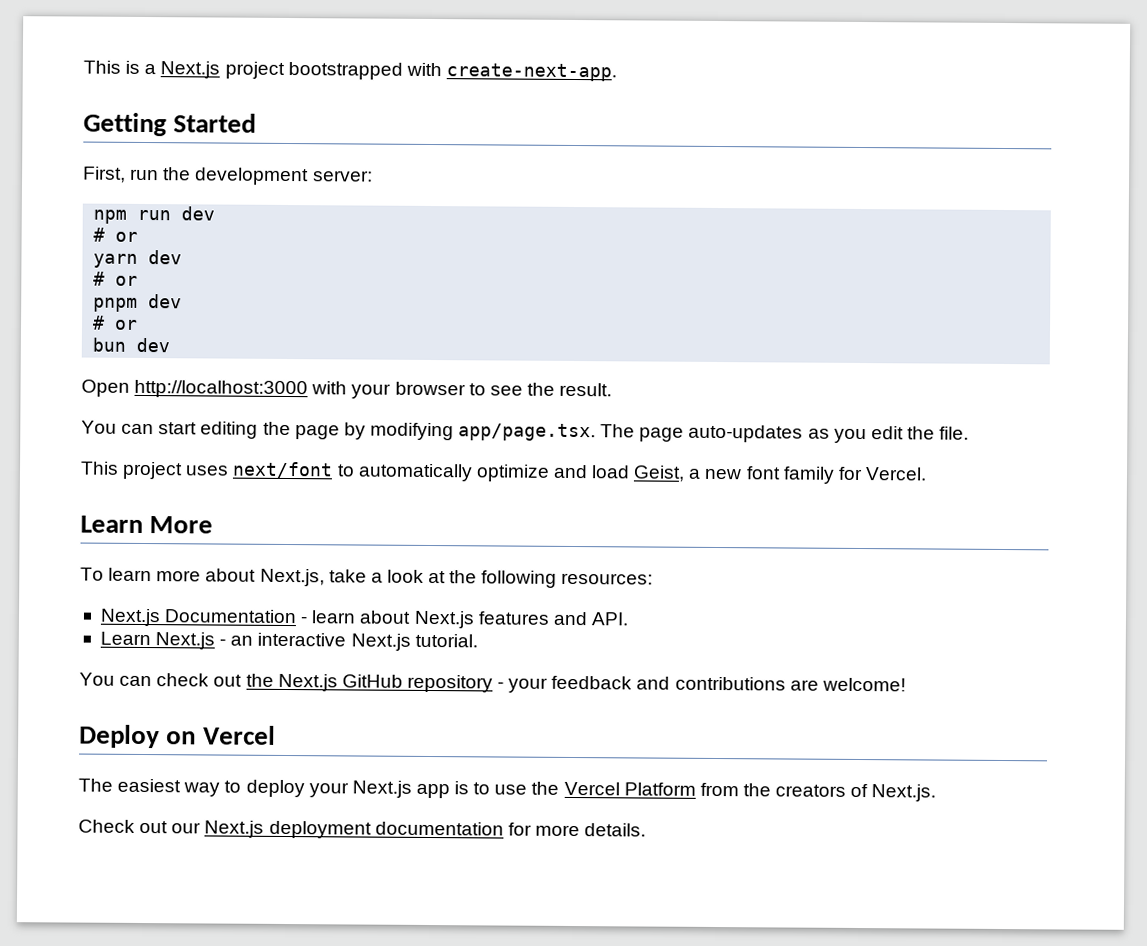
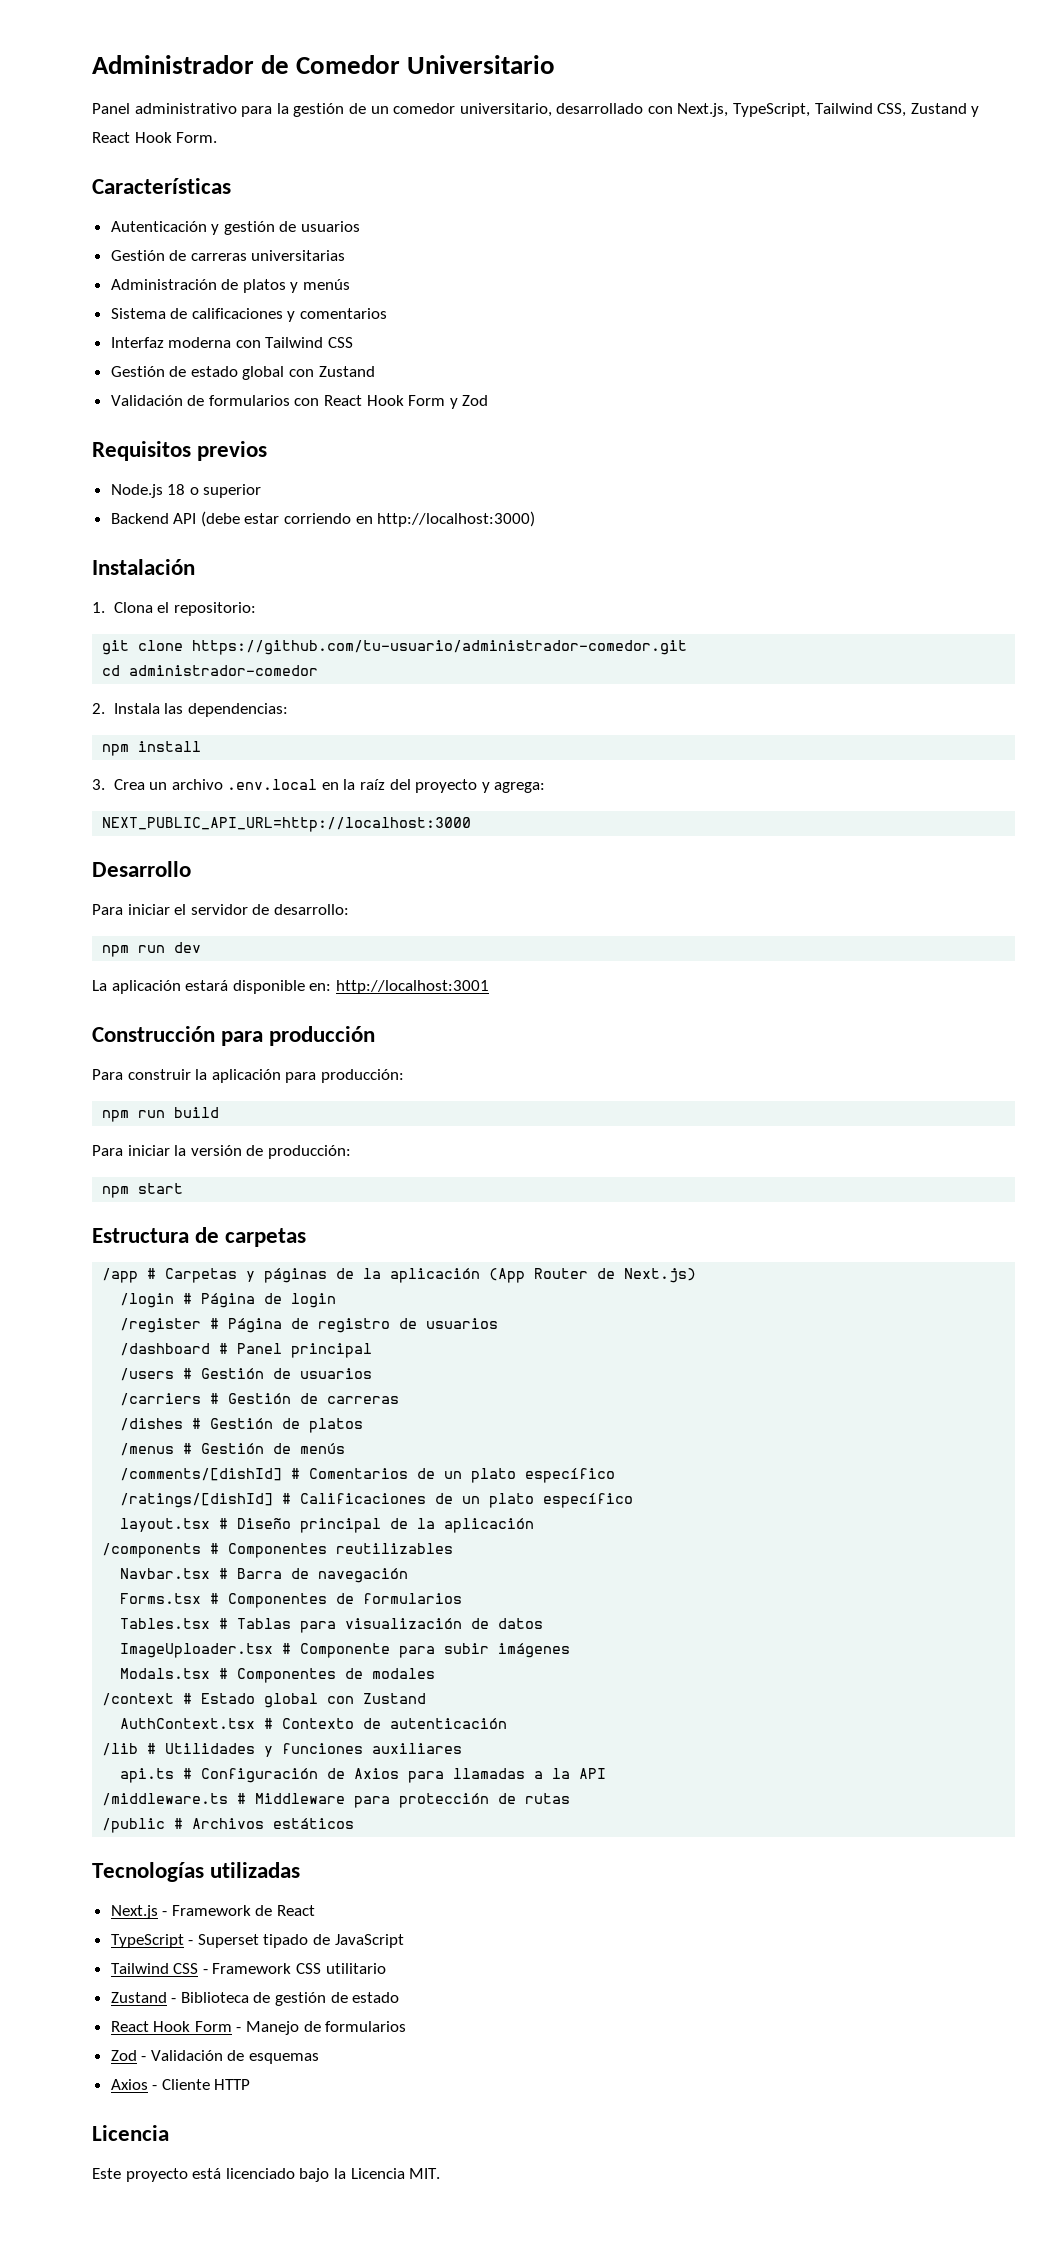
- This is a Next.js project bootstrapped with create-next-app.
- Getting Started
- First, run the development server:
+ Administrador de Comedor Universitario
+ Panel administrativo para la gestión de un comedor universitario, desarrollado con Next.js, TypeScript, Tailwind CSS, Zustand y React Hook Form.
+ Características
+ Autenticación y gestión de usuarios
+ Gestión de carreras universitarias
+ Administración de platos y menús
+ Sistema de calificaciones y comentarios
+ Interfaz moderna con Tailwind CSS
+ Gestión de estado global con Zustand
+ Validación de formularios con React Hook Form y Zod
+ Requisitos previos
+ Node.js 18 o superior
+ Backend API (debe estar corriendo en http://localhost:3000)
+ Instalación
+ 1. Clona el repositorio:
+ git clone https://github.com/tu-usuario/administrador-comedor.git
+ cd administrador-comedor
+ 2. Instala las dependencias:
+ npm install
+ 3. Crea un archivo .env.local en la raíz del proyecto y agrega:
+ NEXT_PUBLIC_API_URL=http://localhost:3000
+ Desarrollo
+ Para iniciar el servidor de desarrollo:
  npm run dev
- # or
- yarn dev
- # or
- pnpm dev
- # or
- bun dev
- Open http://localhost:3000 with your browser to see the result.
- You can start editing the page by modifying app/page.tsx. The page auto-updates as you edit the file.
- This project uses next/font to automatically optimize and load Geist, a new font family for Vercel.
- Learn More
- To learn more about Next.js, take a look at the following resources:
- Next.js Documentation - learn about Next.js features and API.
- Learn Next.js - an interactive Next.js tutorial.
- You can check out the Next.js GitHub repository - your feedback and contributions are welcome!
- Deploy on Vercel
- The easiest way to deploy your Next.js app is to use the Vercel Platform from the creators of Next.js.
- Check out our Next.js deployment documentation for more details.
+ La aplicación estará disponible en: http://localhost:3001
+ Construcción para producción
+ Para construir la aplicación para producción:
+ npm run build
+ Para iniciar la versión de producción:
+ npm start
+ Estructura de carpetas
+ /app # Carpetas y páginas de la aplicación (App Router de Next.js)
+ /login # Página de login
+ /register # Página de registro de usuarios
+ /dashboard # Panel principal
+ /users # Gestión de usuarios
+ /carriers # Gestión de carreras
+ /dishes # Gestión de platos
+ /menus # Gestión de menús
+ /comments/[dishId] # Comentarios de un plato específico
+ /ratings/[dishId] # Calificaciones de un plato específico
+ layout.tsx # Diseño principal de la aplicación
+ /components # Componentes reutilizables
+ Navbar.tsx # Barra de navegación
+ Forms.tsx # Componentes de formularios
+ Tables.tsx # Tablas para visualización de datos
+ ImageUploader.tsx # Componente para subir imágenes
+ Modals.tsx # Componentes de modales
+ /context # Estado global con Zustand
+ AuthContext.tsx # Contexto de autenticación
+ /lib # Utilidades y funciones auxiliares
+ api.ts # Configuración de Axios para llamadas a la API
+ /middleware.ts # Middleware para protección de rutas
+ /public # Archivos estáticos
+ Tecnologías utilizadas
+ Next.js - Framework de React
+ TypeScript - Superset tipado de JavaScript
+ Tailwind CSS - Framework CSS utilitario
+ Zustand - Biblioteca de gestión de estado
+ React Hook Form - Manejo de formularios
+ Zod - Validación de esquemas
+ Axios - Cliente HTTP
+ Licencia
+ Este proyecto está licenciado bajo la Licencia MIT.

